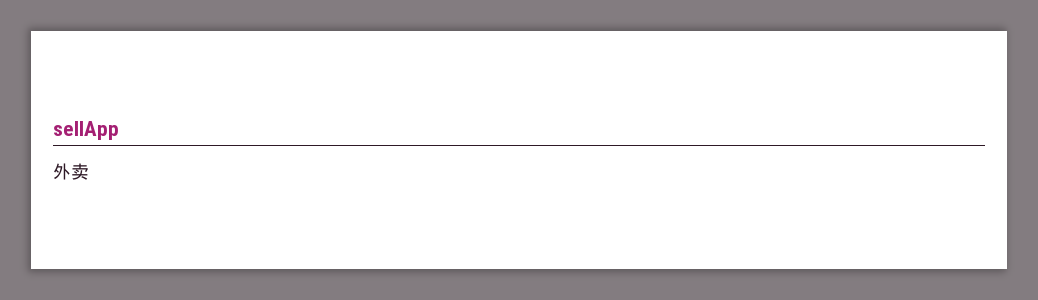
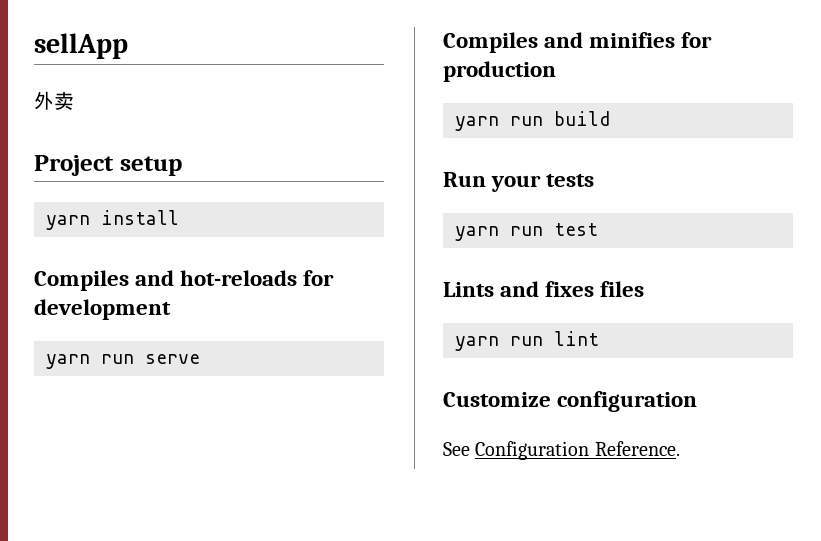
+ Project setup
+ yarn install
+ Compiles and hot-reloads for development
+ yarn run serve
+ Compiles and minifies for production
+ yarn run build
+ Run your tests
+ yarn run test
+ Lints and fixes files
+ yarn run lint
+ Customize configuration
+ See Configuration Reference.

